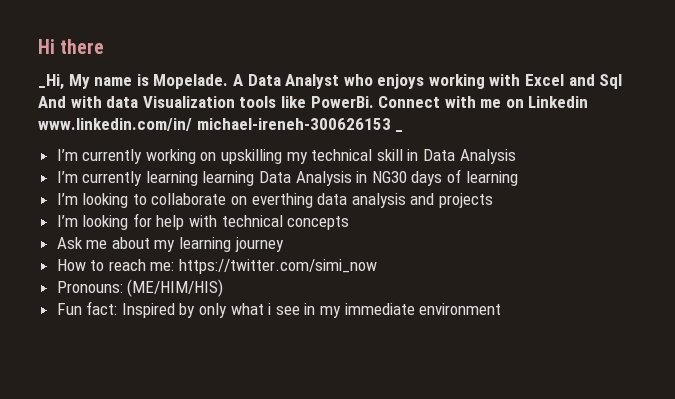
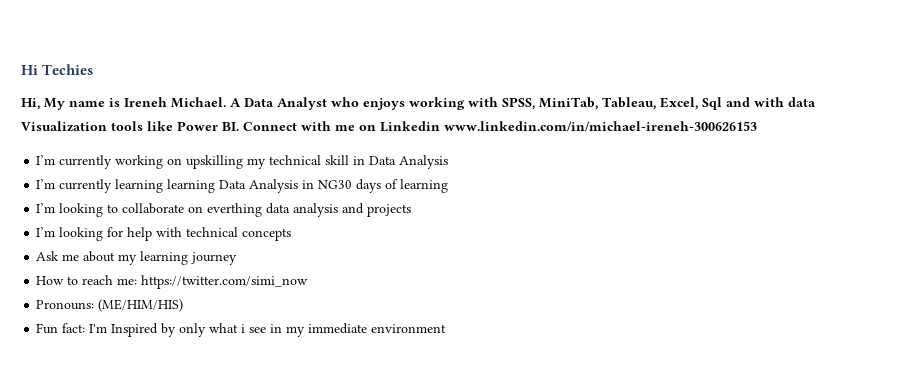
- Hi there
- _Hi, My name is Mopelade.
+ Hi Techies
+ Hi, My name is Ireneh Michael.
- A Data Analyst who enjoys working with Excel and Sql And with data Visualization tools like PowerBi. Connect with me on Linkedin www.linkedin.com/in/ michael-ireneh-300626153 _
+ A Data Analyst who enjoys working with SPSS, MiniTab, Tableau, Excel, Sql and with data Visualization tools like Power BI. Connect with me on Linkedin www.linkedin.com/in/michael-ireneh-300626153
- Fun fact: Inspired by only what i see in my immediate environment
+ Fun fact: I'm Inspired by only what i see in my immediate environment

